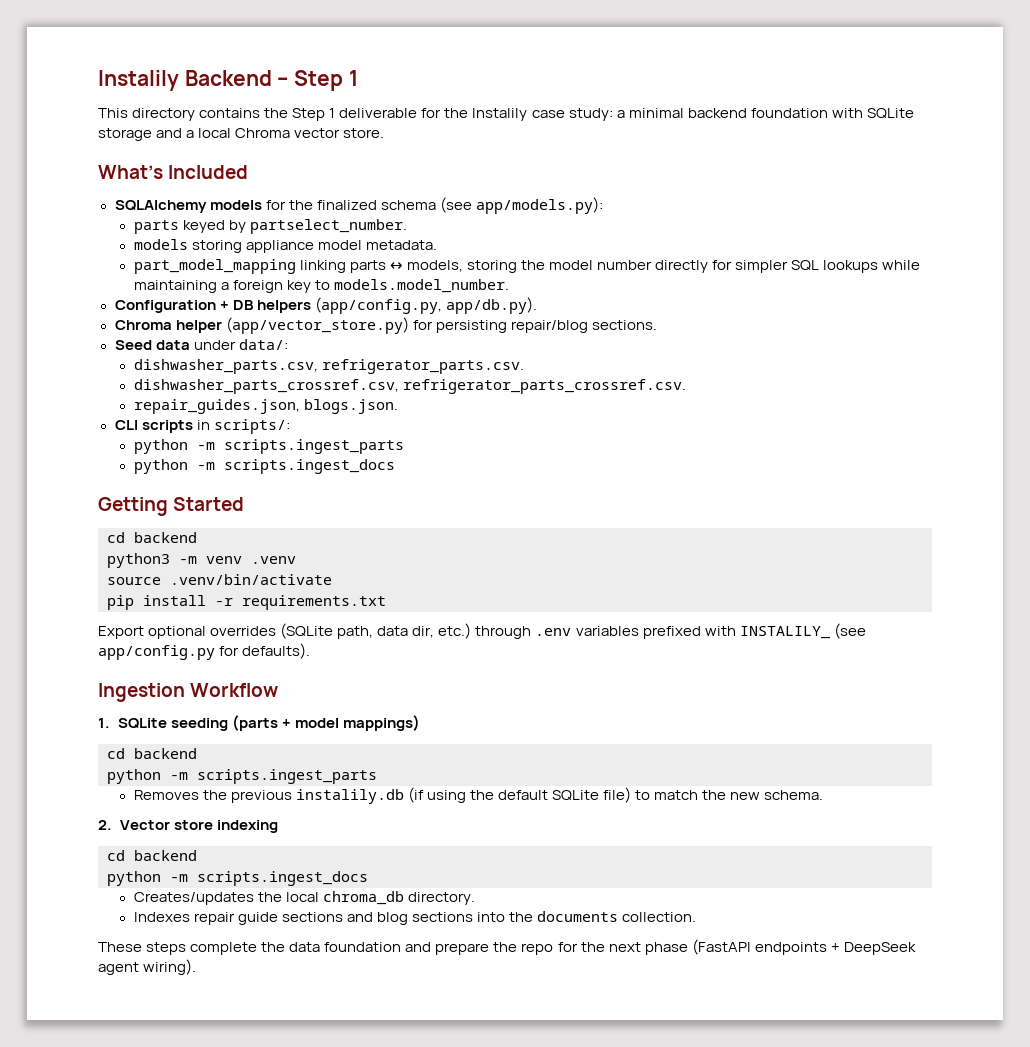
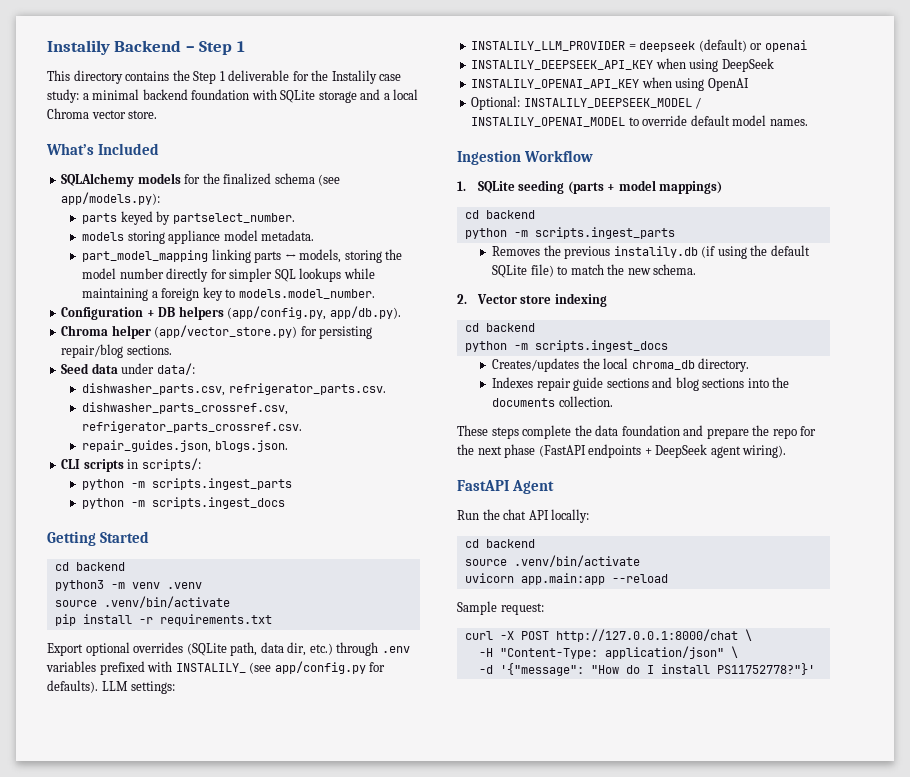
+ LLM settings:
+ INSTALILY_LLM_PROVIDER = deepseek (default) or openai
+ INSTALILY_DEEPSEEK_API_KEY when using DeepSeek
+ INSTALILY_OPENAI_API_KEY when using OpenAI
+ Optional: INSTALILY_DEEPSEEK_MODEL / INSTALILY_OPENAI_MODEL to override default model names.
+ FastAPI Agent
+ Run the chat API locally:
+ cd backend
+ source .venv/bin/activate
+ uvicorn app.main:app --reload
+ Sample request:
+ curl -X POST http://127.0.0.1:8000/chat \
+ -H "Content-Type: application/json" \
+ -d '{"message": "How do I install PS11752778?"}'

